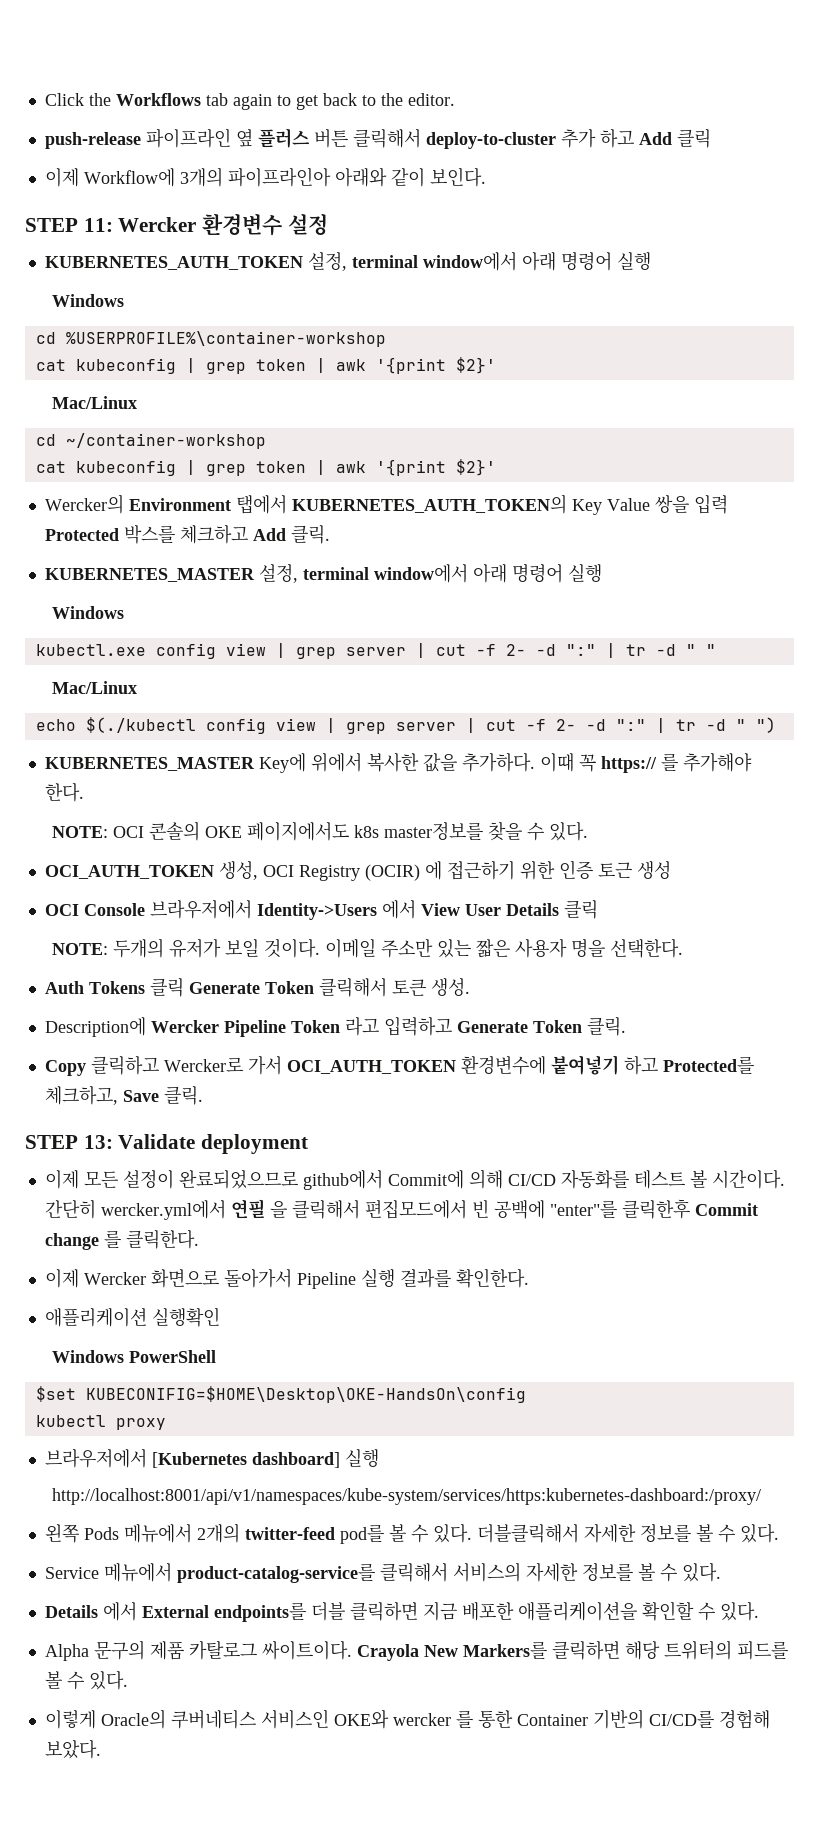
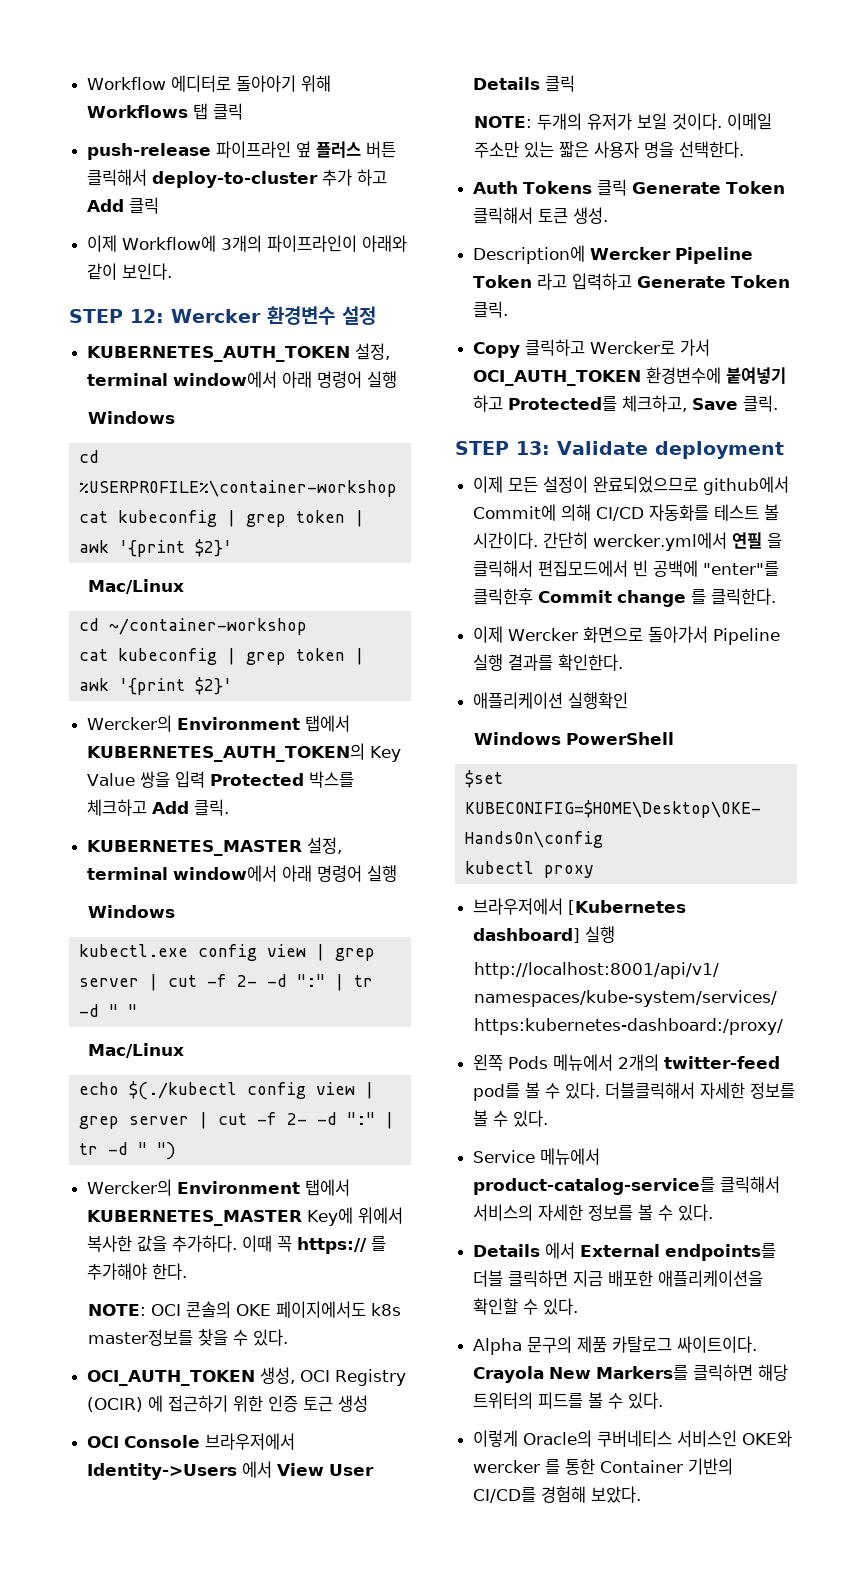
- Click the Workflows tab again to get back to the editor.
+ Workflow 에디터로 돌아아기 위해 Workflows 탭 클릭
- 이제 Workflow에 3개의 파이프라인아 아래와 같이 보인다.
+ 이제 Workflow에 3개의 파이프라인이 아래와 같이 보인다.
- STEP 11: Wercker 환경변수 설정
+ STEP 12: Wercker 환경변수 설정
- KUBERNETES_MASTER Key에 위에서 복사한 값을 추가하다.
+ Wercker의 Environment 탭에서 KUBERNETES_MASTER Key에 위에서 복사한 값을 추가하다.

